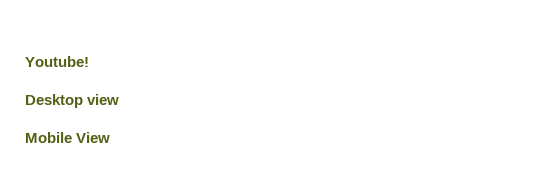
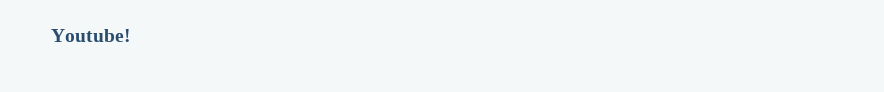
- Desktop view
- Mobile View

